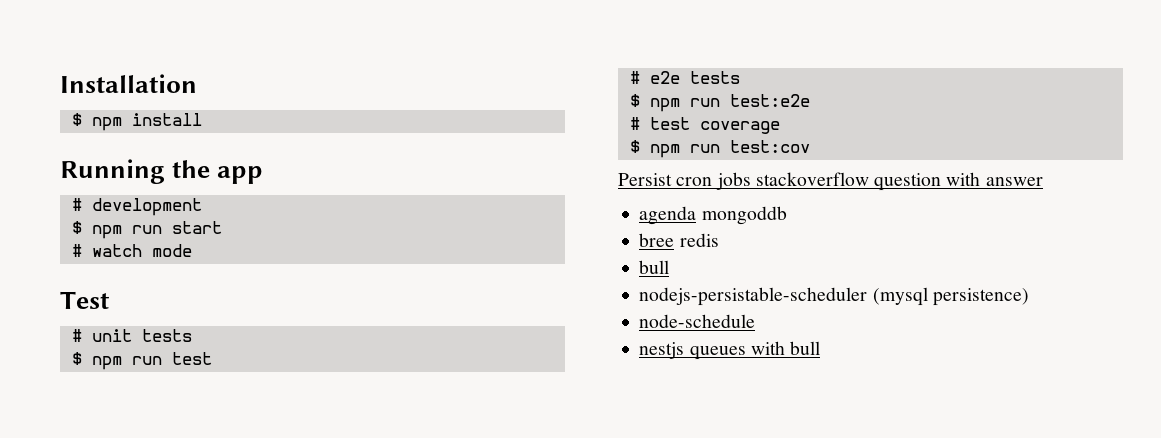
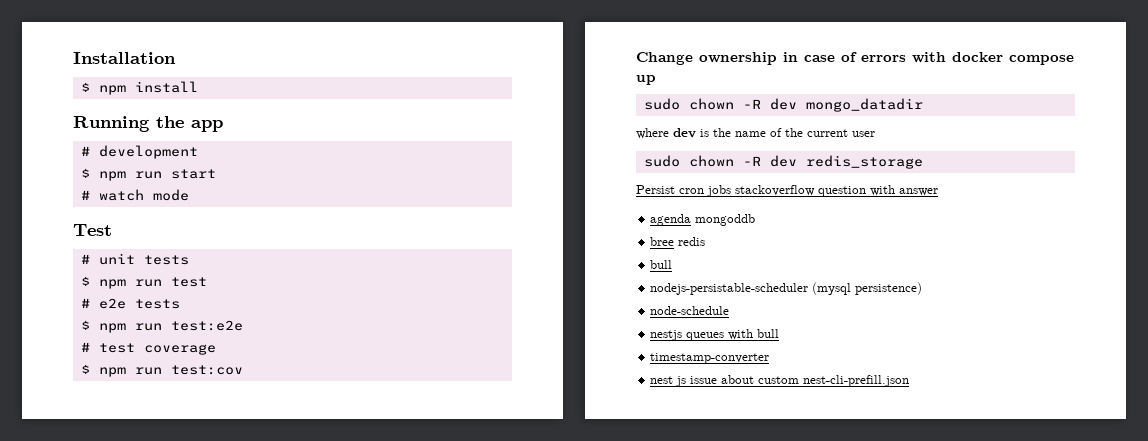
+ Change ownership in case of errors with docker compose up
+ sudo chown -R dev mongo_datadir
+ where dev is the name of the current user
+ sudo chown -R dev redis_storage
+ timestamp-converter
+ nest js issue about custom nest-cli-prefill.json

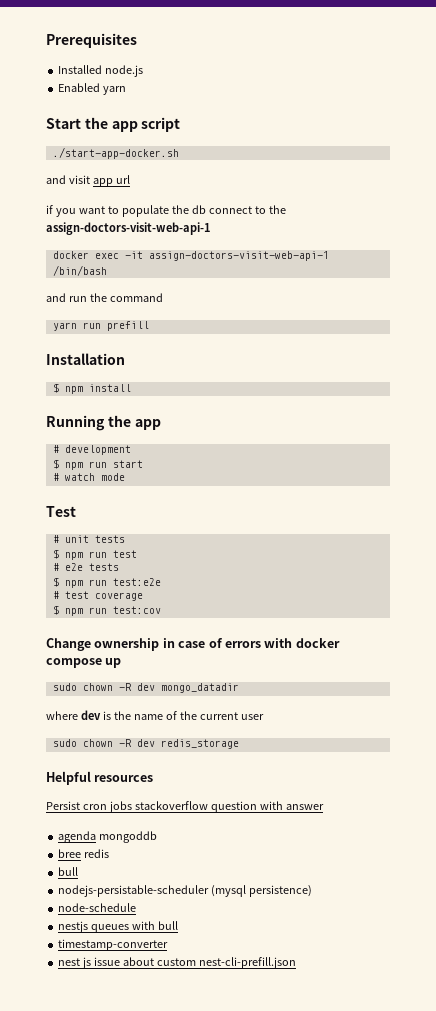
+ Prerequisites
+ Installed node.js
+ Enabled yarn
+ Start the app script
+ ./start-app-docker.sh
+ and visit app url
+ if you want to populate the db connect to the assign-doctors-visit-web-api-1
+ docker exec -it assign-doctors-visit-web-api-1 /bin/bash
+ and run the command
+ yarn run prefill
+ Helpful resources

